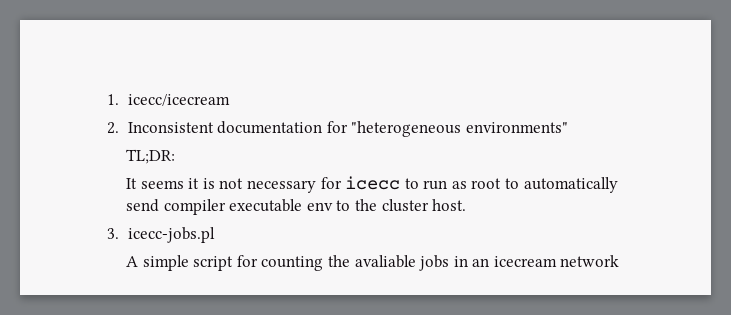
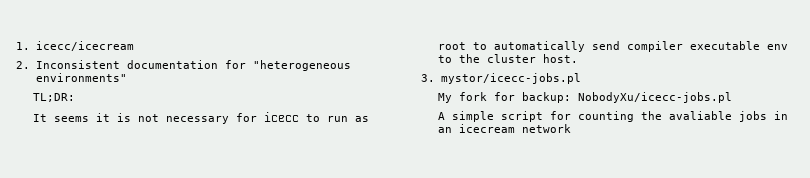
- 3. icecc-jobs.pl
+ 3. mystor/icecc-jobs.pl
+ My fork for backup: NobodyXu/icecc-jobs.pl

